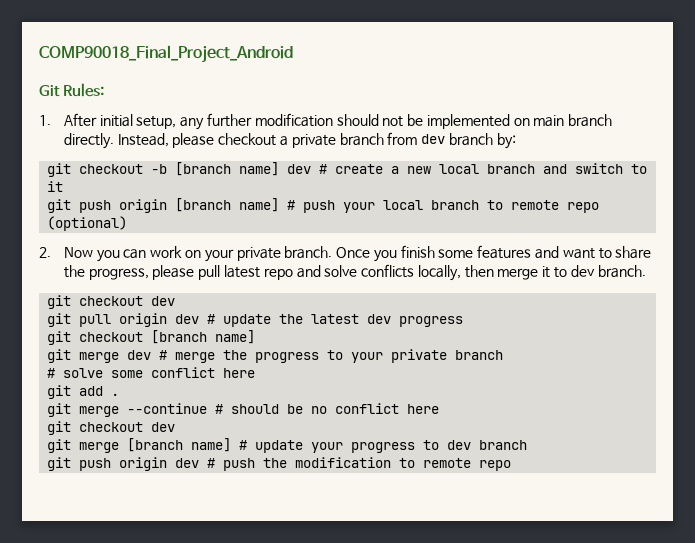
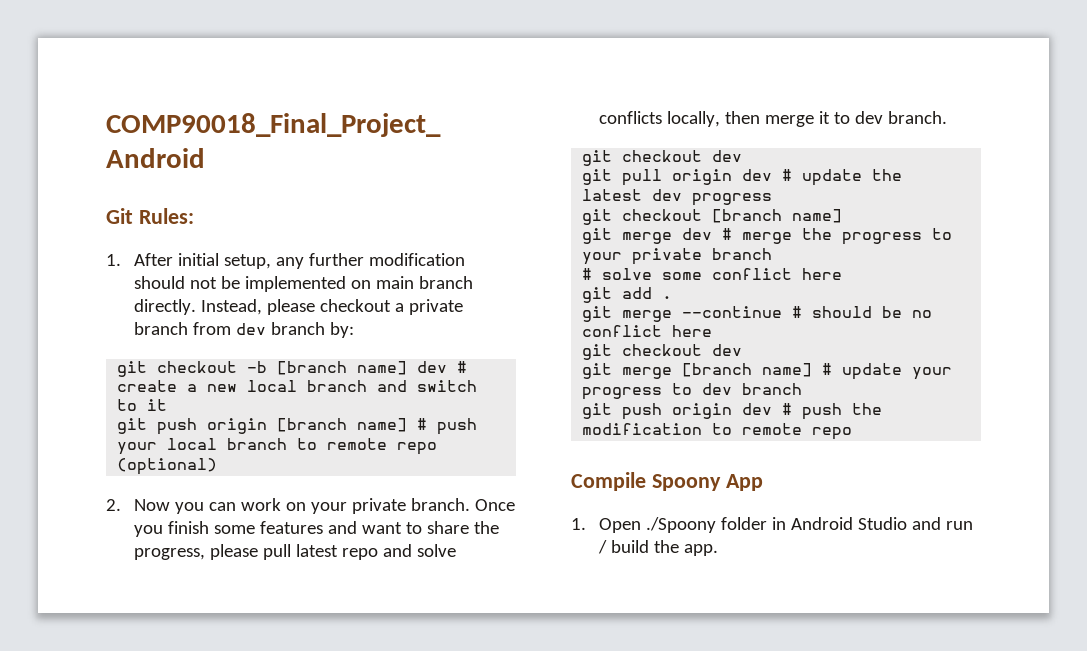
+ Compile Spoony App
+ 1. Open ./Spoony folder in Android Studio and run / build the app.

